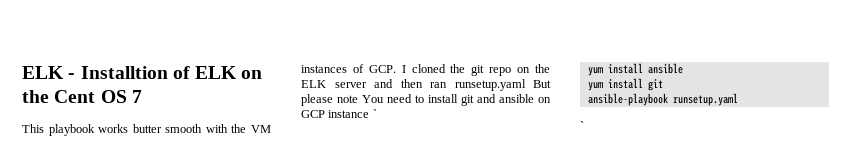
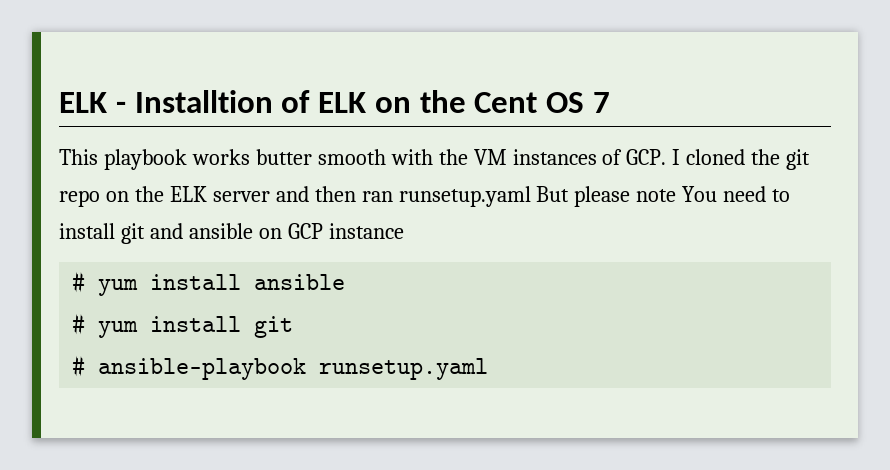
- This playbook works butter smooth with the VM instances of GCP. I cloned the git repo on the ELK server and then ran runsetup.yaml But please note You need to install git and ansible on GCP instance `
- yum install ansible
+ This playbook works butter smooth with the VM instances of GCP. I cloned the git repo on the ELK server and then ran runsetup.yaml But please note You need to install git and ansible on GCP instance
+ # yum install ansible
- yum install git
+ # yum install git
- ansible-playbook runsetup.yaml
- `
+ # ansible-playbook runsetup.yaml

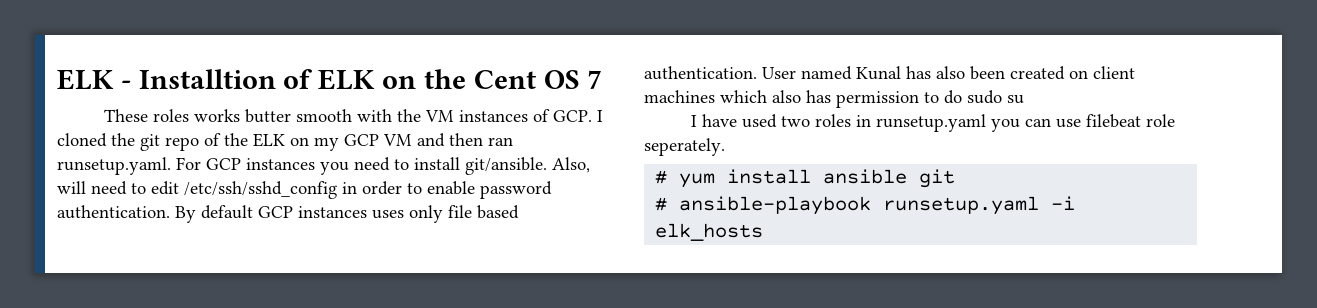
- This playbook works butter smooth with the VM instances of GCP. I cloned the git repo on the ELK server and then ran runsetup.yaml But please note You need to install git and ansible on GCP instance
+ These roles works butter smooth with the VM instances of GCP. I cloned the git repo of the ELK on my GCP VM and then ran runsetup.yaml. For GCP instances you need to install git/ansible. Also, will need to edit /etc/ssh/sshd_config in order to enable password authentication. By default GCP instances uses only file based authentication. User named Kunal has also been created on client machines which also has permission to do sudo su
+ I have used two roles in runsetup.yaml you can use filebeat role seperately.
- # yum install ansible
- # yum install git
+ # yum install ansible git
- # ansible-playbook runsetup.yaml
+ # ansible-playbook runsetup.yaml -i elk_hosts

